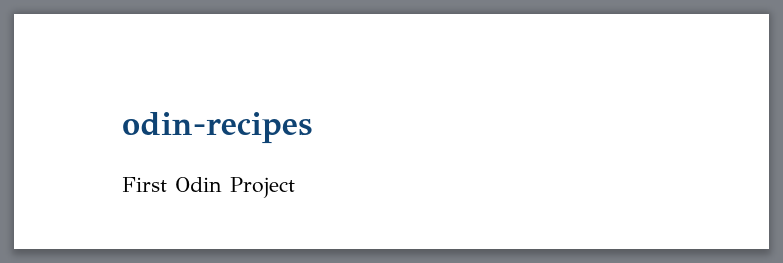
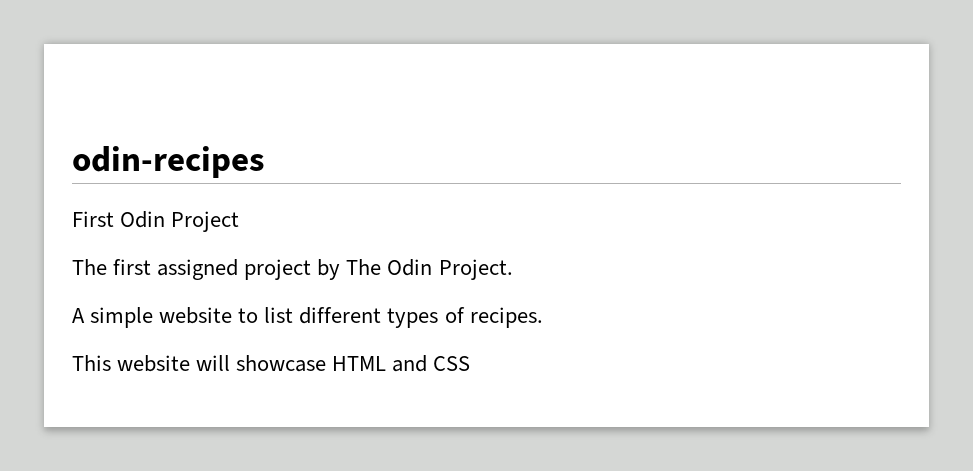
+ The first assigned project by The Odin Project.
+ A simple website to list different types of recipes.
+ This website will showcase HTML and CSS

